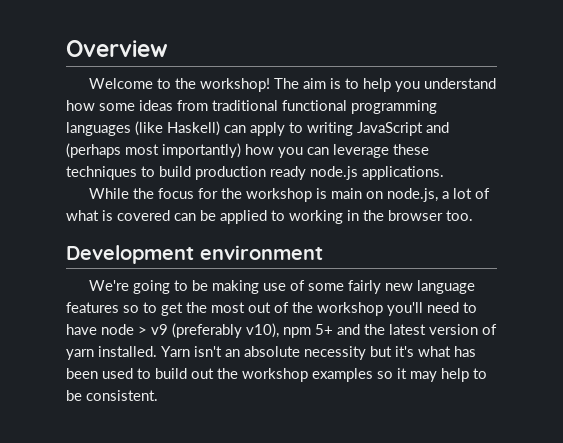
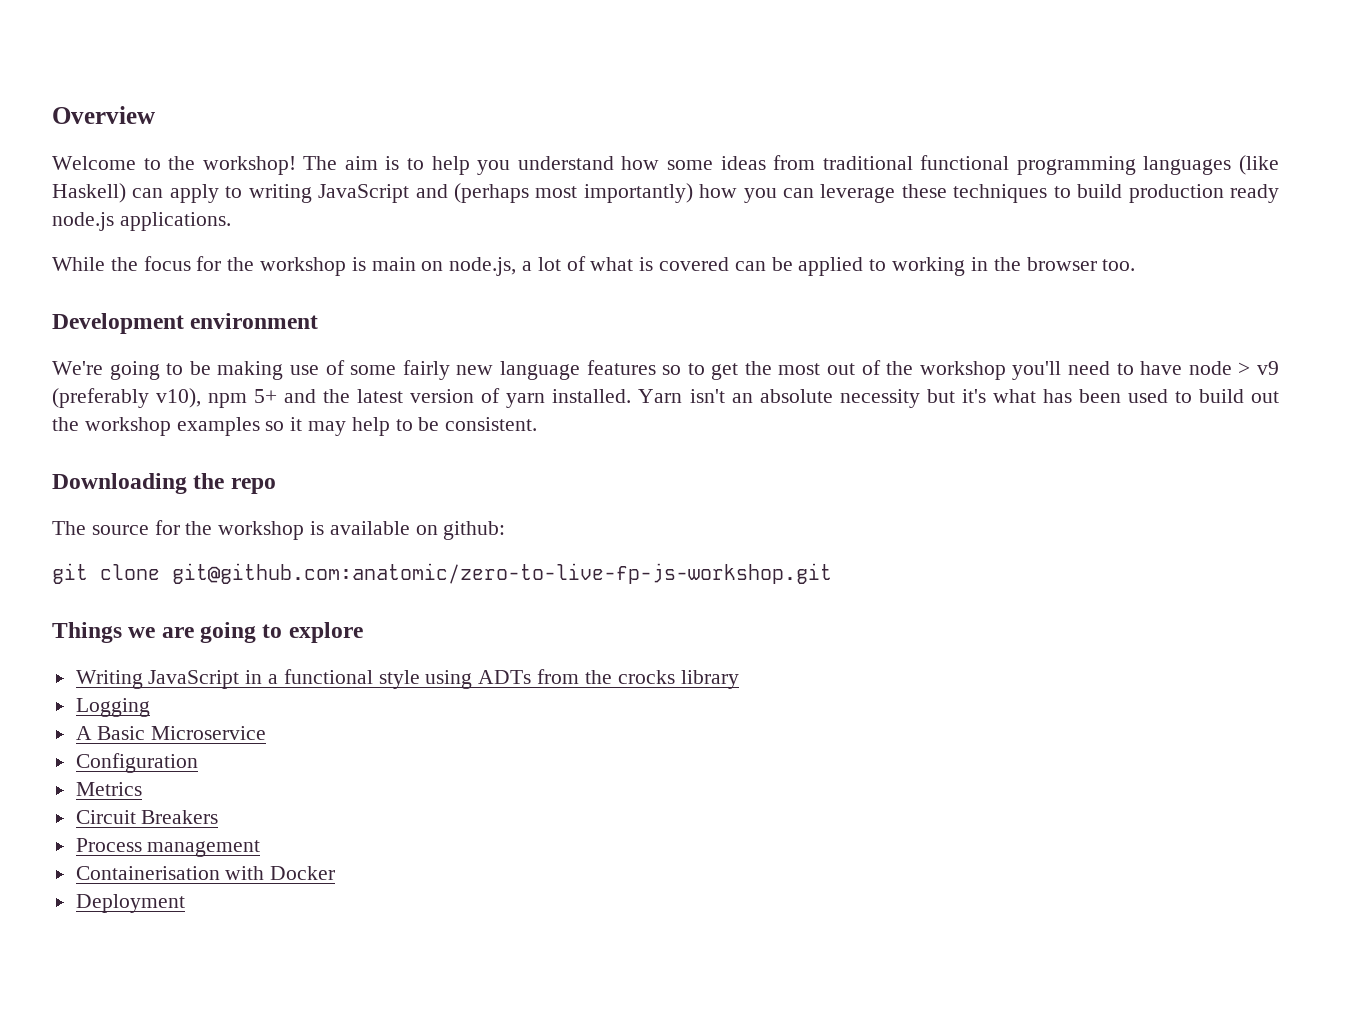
+ Downloading the repo
+ The source for the workshop is available on github:
+ git clone git@github.com:anatomic/zero-to-live-fp-js-workshop.git
+ Things we are going to explore
+ Writing JavaScript in a functional style using ADTs from the crocks library
+ Logging
+ A Basic Microservice
+ Configuration
+ Metrics
+ Circuit Breakers
+ Process management
+ Containerisation with Docker
+ Deployment

